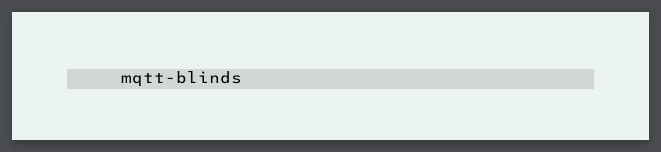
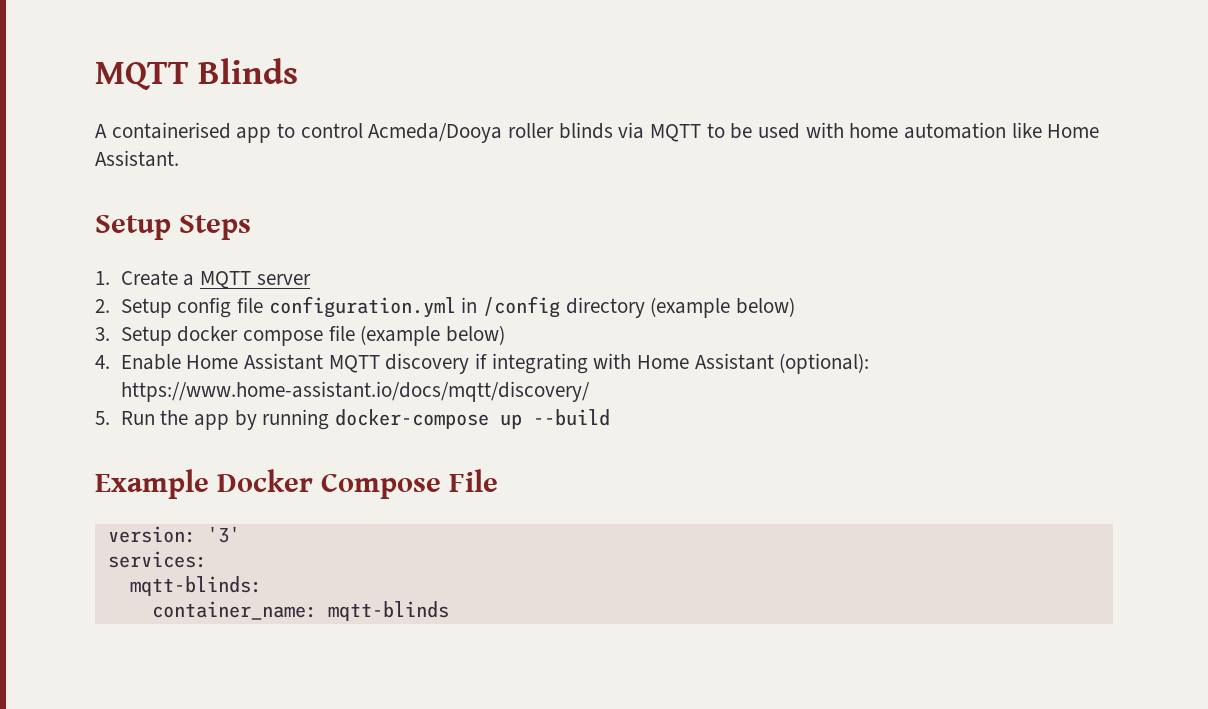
- mqtt-blinds
+ MQTT Blinds
+ A containerised app to control Acmeda/Dooya roller blinds via MQTT to be used with home automation like Home Assistant.
+ Setup Steps
+ 1. Create a MQTT server
+ 2. Setup config file configuration.yml in /config directory (example below)
+ 3. Setup docker compose file (example below)
+ 4. Enable Home Assistant MQTT discovery if integrating with Home Assistant (optional): https://www.home-assistant.io/docs/mqtt/discovery/
+ 5. Run the app by running docker-compose up --build
+ Example Docker Compose File
+ version: '3'
+ services:
+ mqtt-blinds:
+ container_name: mqtt-blinds

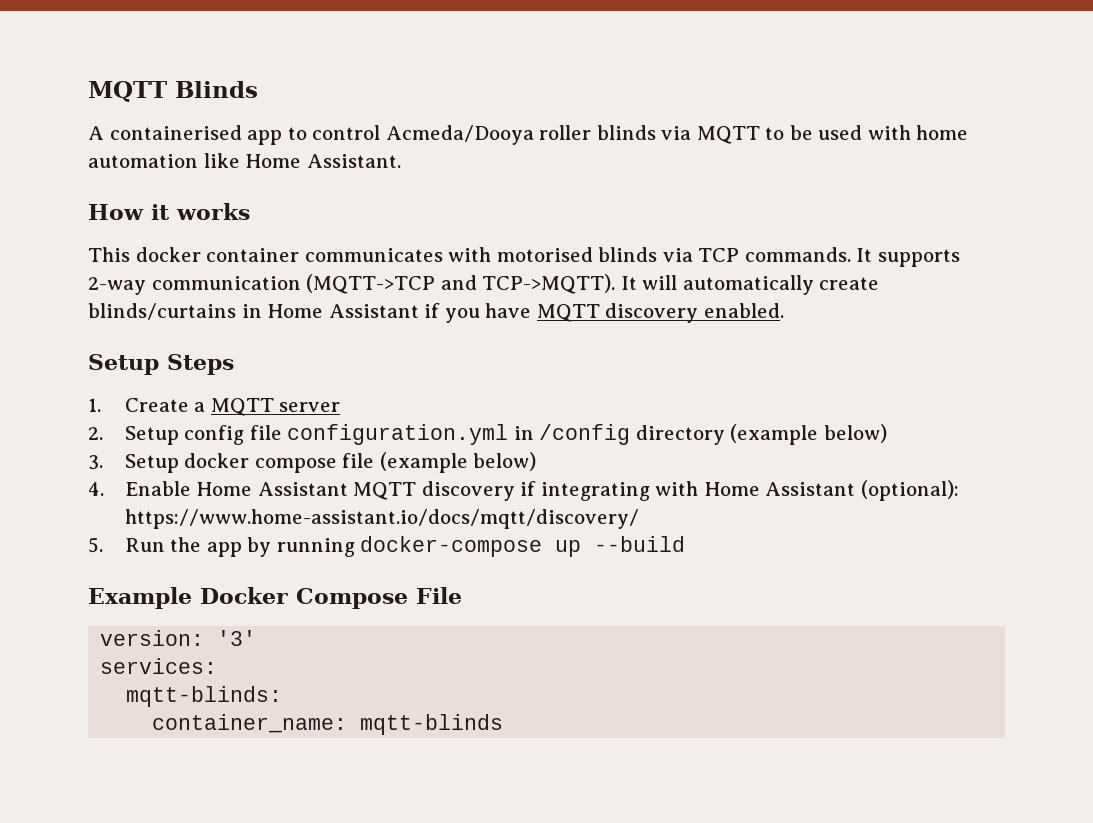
+ How it works
+ This docker container communicates with motorised blinds via TCP commands. It supports 2-way communication (MQTT->TCP and TCP->MQTT). It will automatically create blinds/curtains in Home Assistant if you have MQTT discovery enabled.

